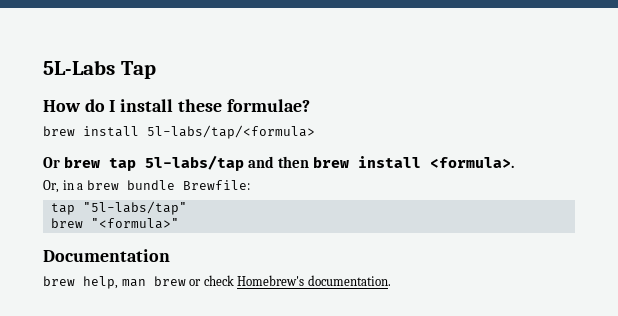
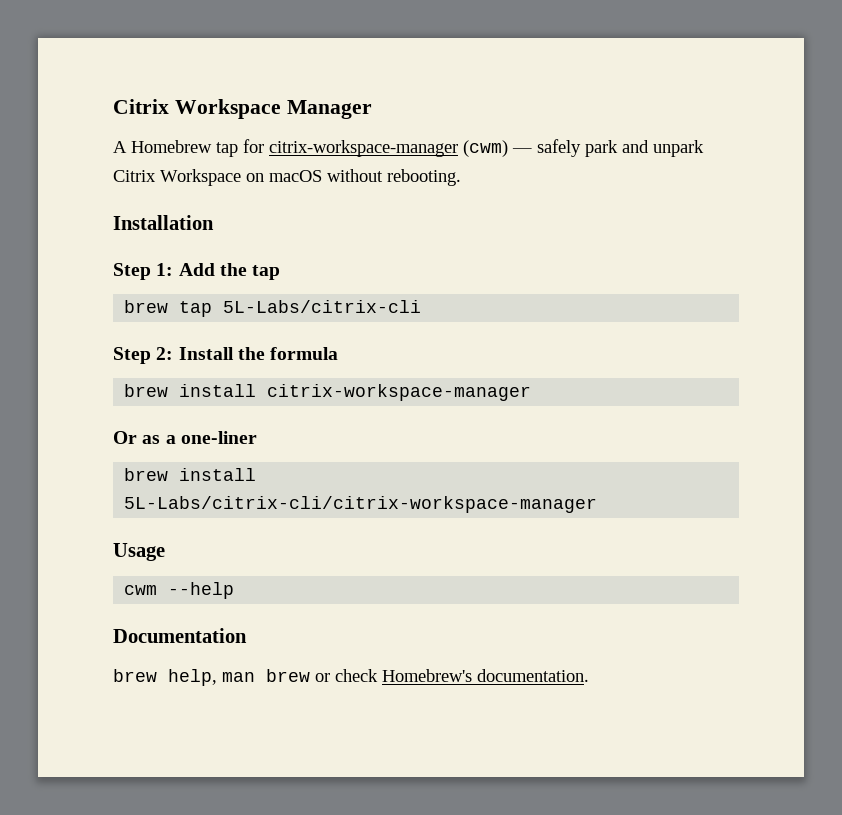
- 5L-Labs Tap
- How do I install these formulae?
- brew install 5l-labs/tap/<formula>
+ Citrix Workspace Manager
+ A Homebrew tap for citrix-workspace-manager (cwm) — safely park and unpark Citrix Workspace on macOS without rebooting.
+ Installation
+ Step 1: Add the tap
+ brew tap 5L-Labs/citrix-cli
+ Step 2: Install the formula
+ brew install citrix-workspace-manager
- Or brew tap 5l-labs/tap and then brew install <formula>.
- Or, in a brew bundle Brewfile:
- tap "5l-labs/tap"
- brew "<formula>"
+ Or as a one-liner
+ brew install 5L-Labs/citrix-cli/citrix-workspace-manager
+ Usage
+ cwm --help

